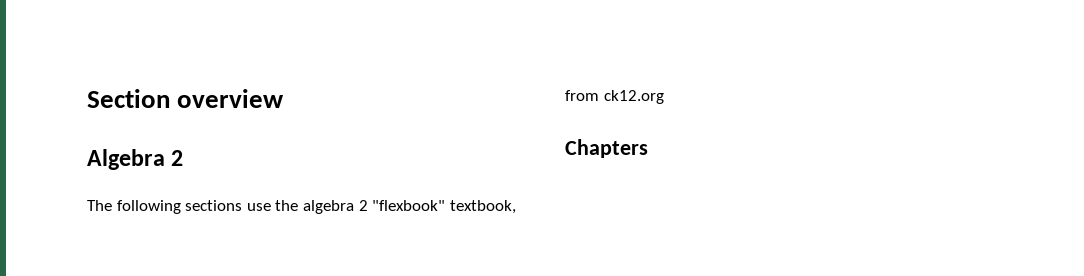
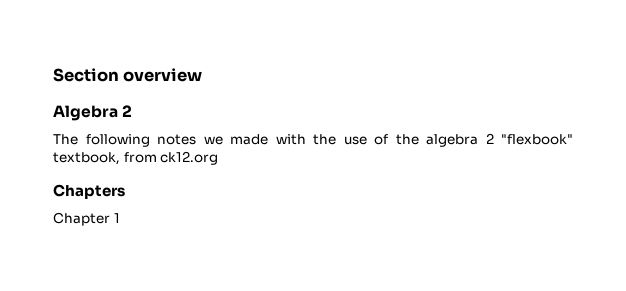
- The following sections use the algebra 2 "flexbook" textbook, from ck12.org
+ The following notes we made with the use of the algebra 2 "flexbook" textbook, from ck12.org
+ Chapter 1

